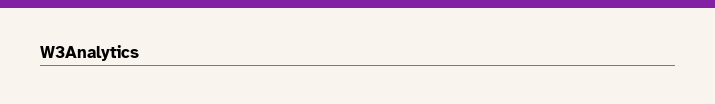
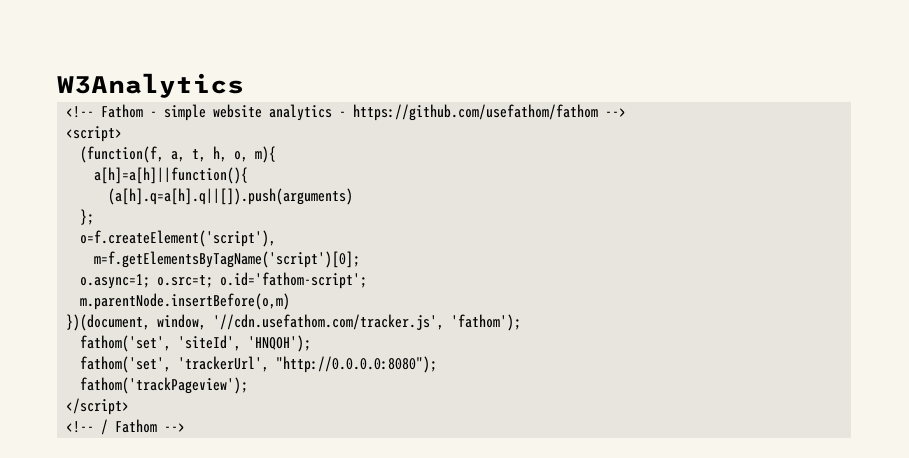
+ <!-- Fathom - simple website analytics - https://github.com/usefathom/fathom -->
+ <script>
+ (function(f, a, t, h, o, m){
+ a[h]=a[h]||function(){
+ (a[h].q=a[h].q||[]).push(arguments)
+ };
+ o=f.createElement('script'),
+ m=f.getElementsByTagName('script')[0];
+ o.async=1; o.src=t; o.id='fathom-script';
+ m.parentNode.insertBefore(o,m)
+ })(document, window, '//cdn.usefathom.com/tracker.js', 'fathom');
+ fathom('set', 'siteId', 'HNQOH');
+ fathom('set', 'trackerUrl', "http://0.0.0.0:8080");
+ fathom('trackPageview');
+ </script>
+ <!-- / Fathom -->

